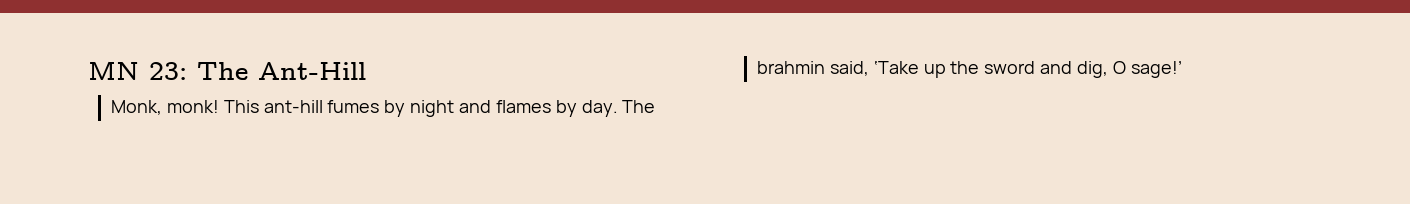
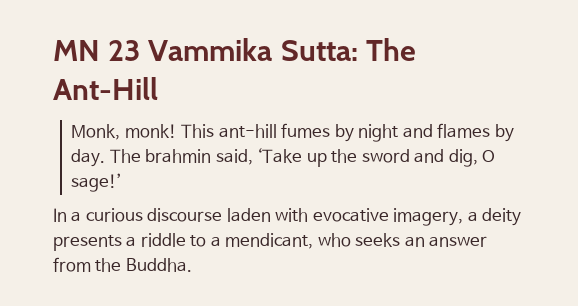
- MN 23: The Ant-Hill
+ MN 23 Vammika Sutta: The Ant-Hill
+ In a curious discourse laden with evocative imagery, a deity presents a riddle to a mendicant, who seeks an answer from the Buddha.

